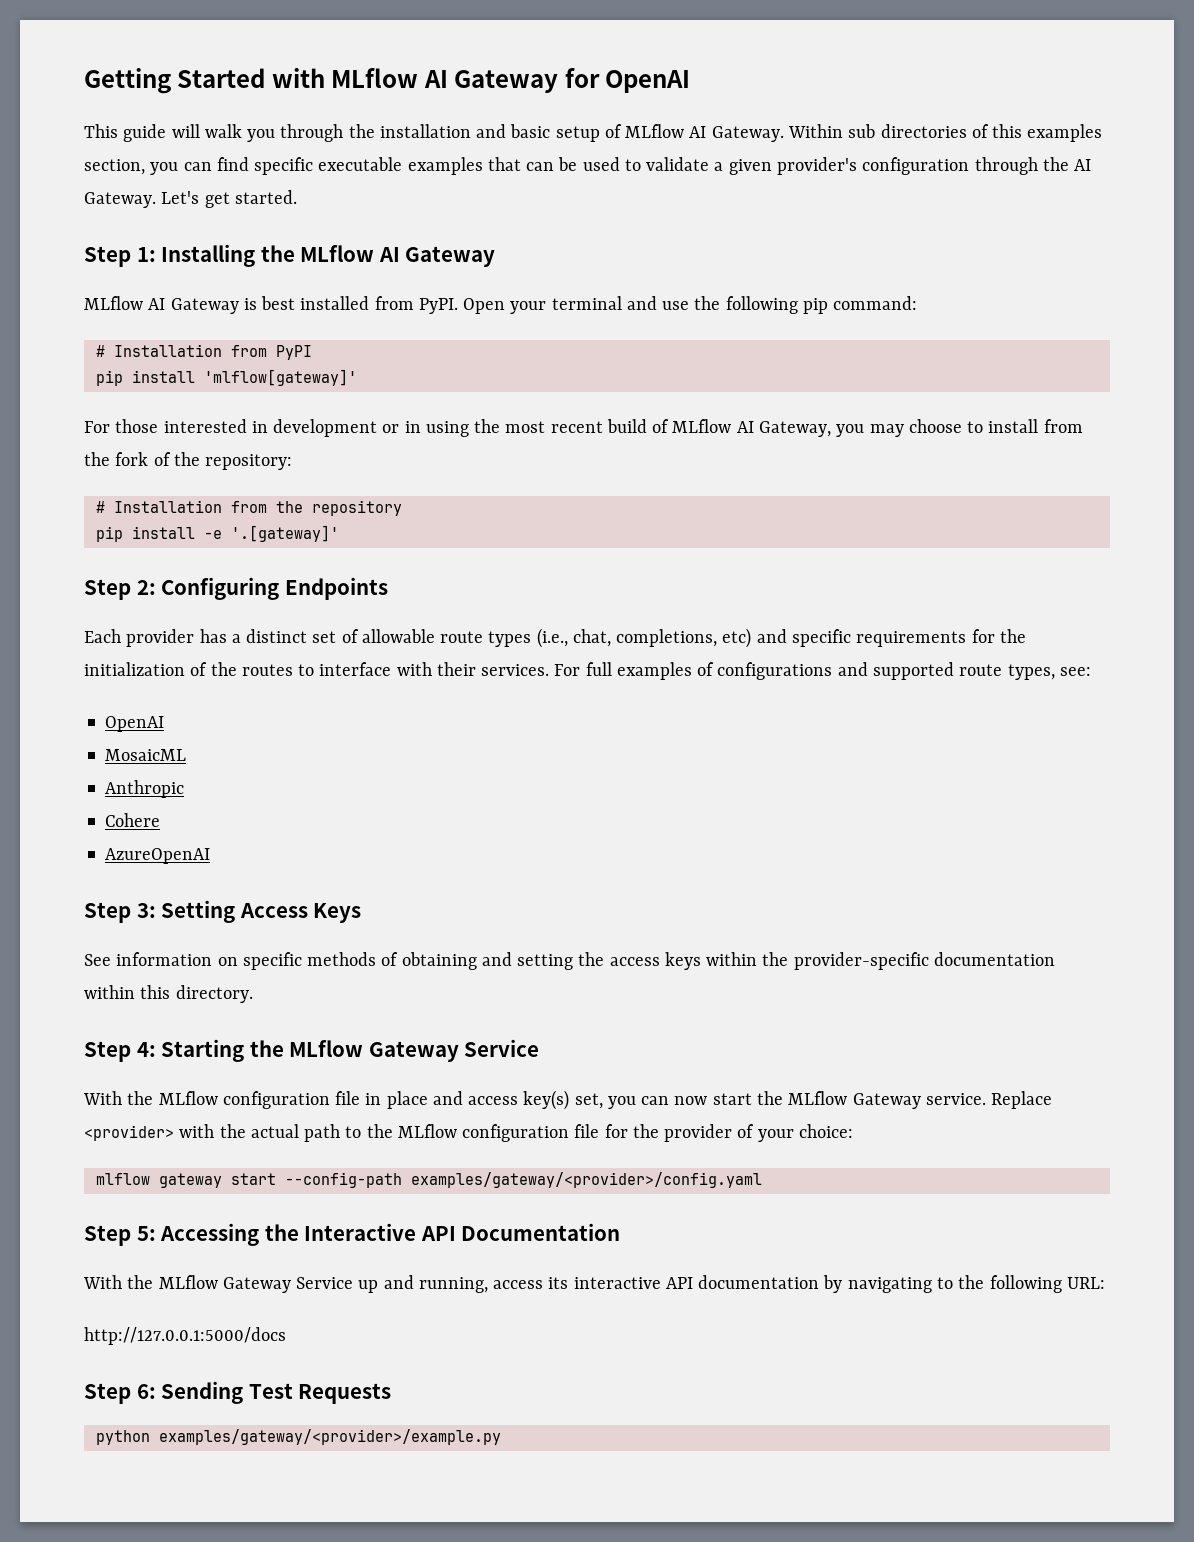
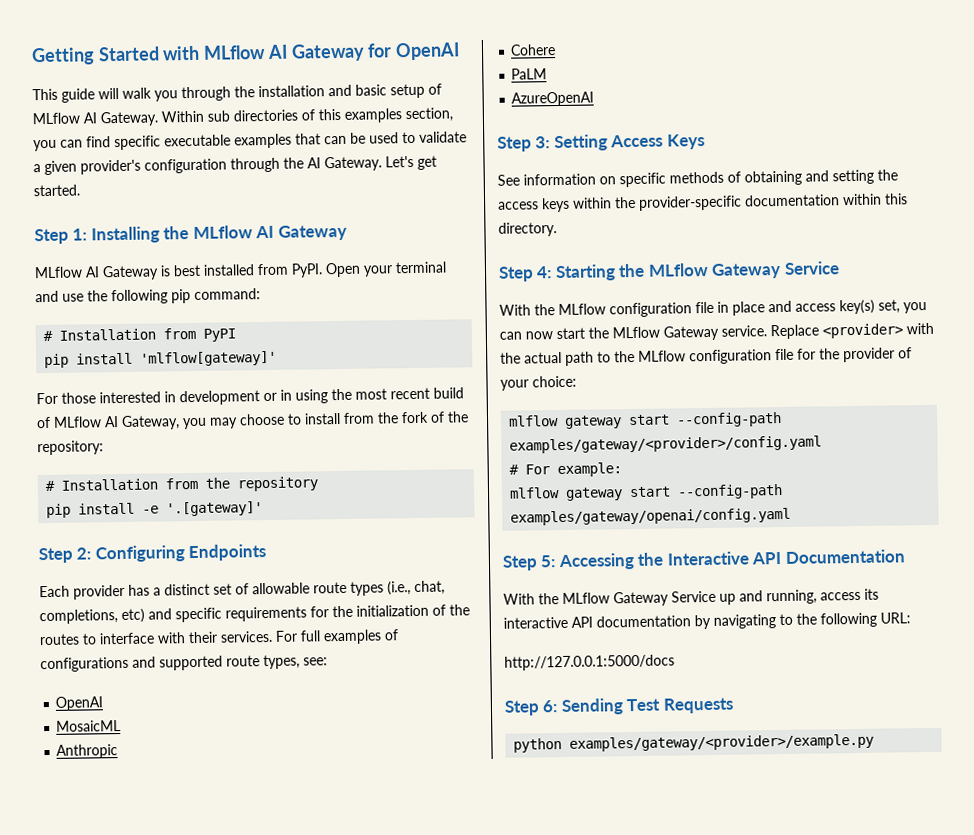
+ PaLM
+ # For example:
+ mlflow gateway start --config-path examples/gateway/openai/config.yaml

